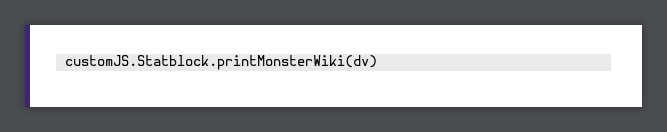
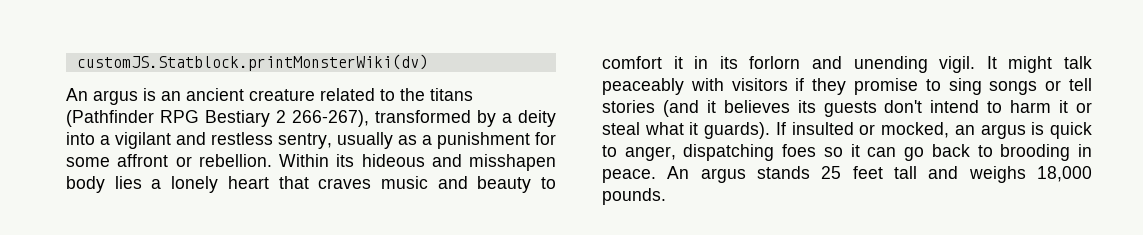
+ An argus is an ancient creature related to the titans (Pathfinder RPG Bestiary 2 266-267), transformed by a deity into a vigilant and restless sentry, usually as a punishment for some affront or rebellion. Within its hideous and misshapen body lies a lonely heart that craves music and beauty to comfort it in its forlorn and unending vigil. It might talk peaceably with visitors if they promise to sing songs or tell stories (and it believes its guests don't intend to harm it or steal what it guards). If insulted or mocked, an argus is quick to anger, dispatching foes so it can go back to brooding in peace. An argus stands 25 feet tall and weighs 18,000 pounds.

